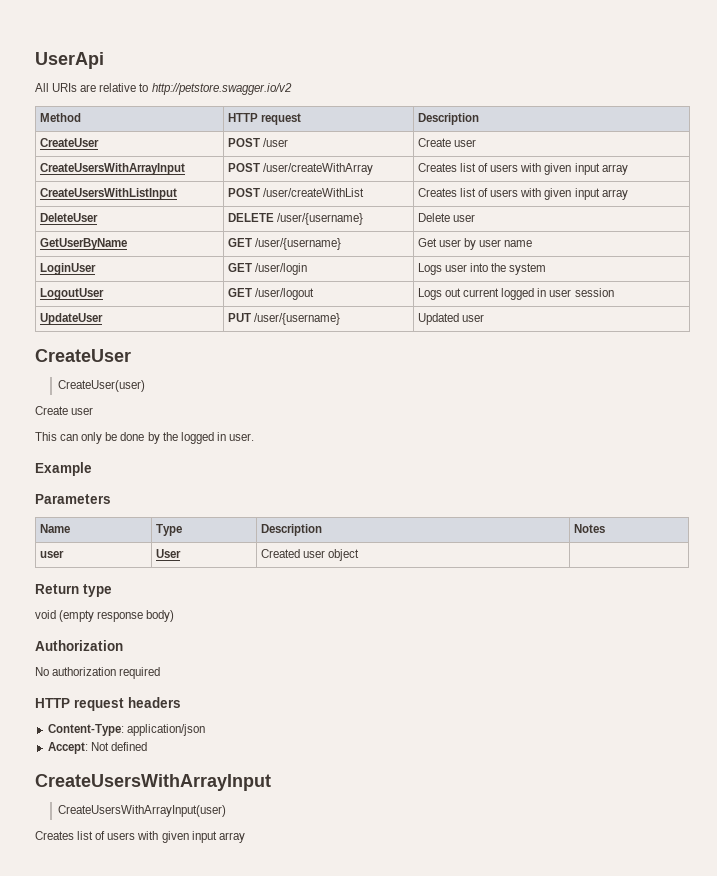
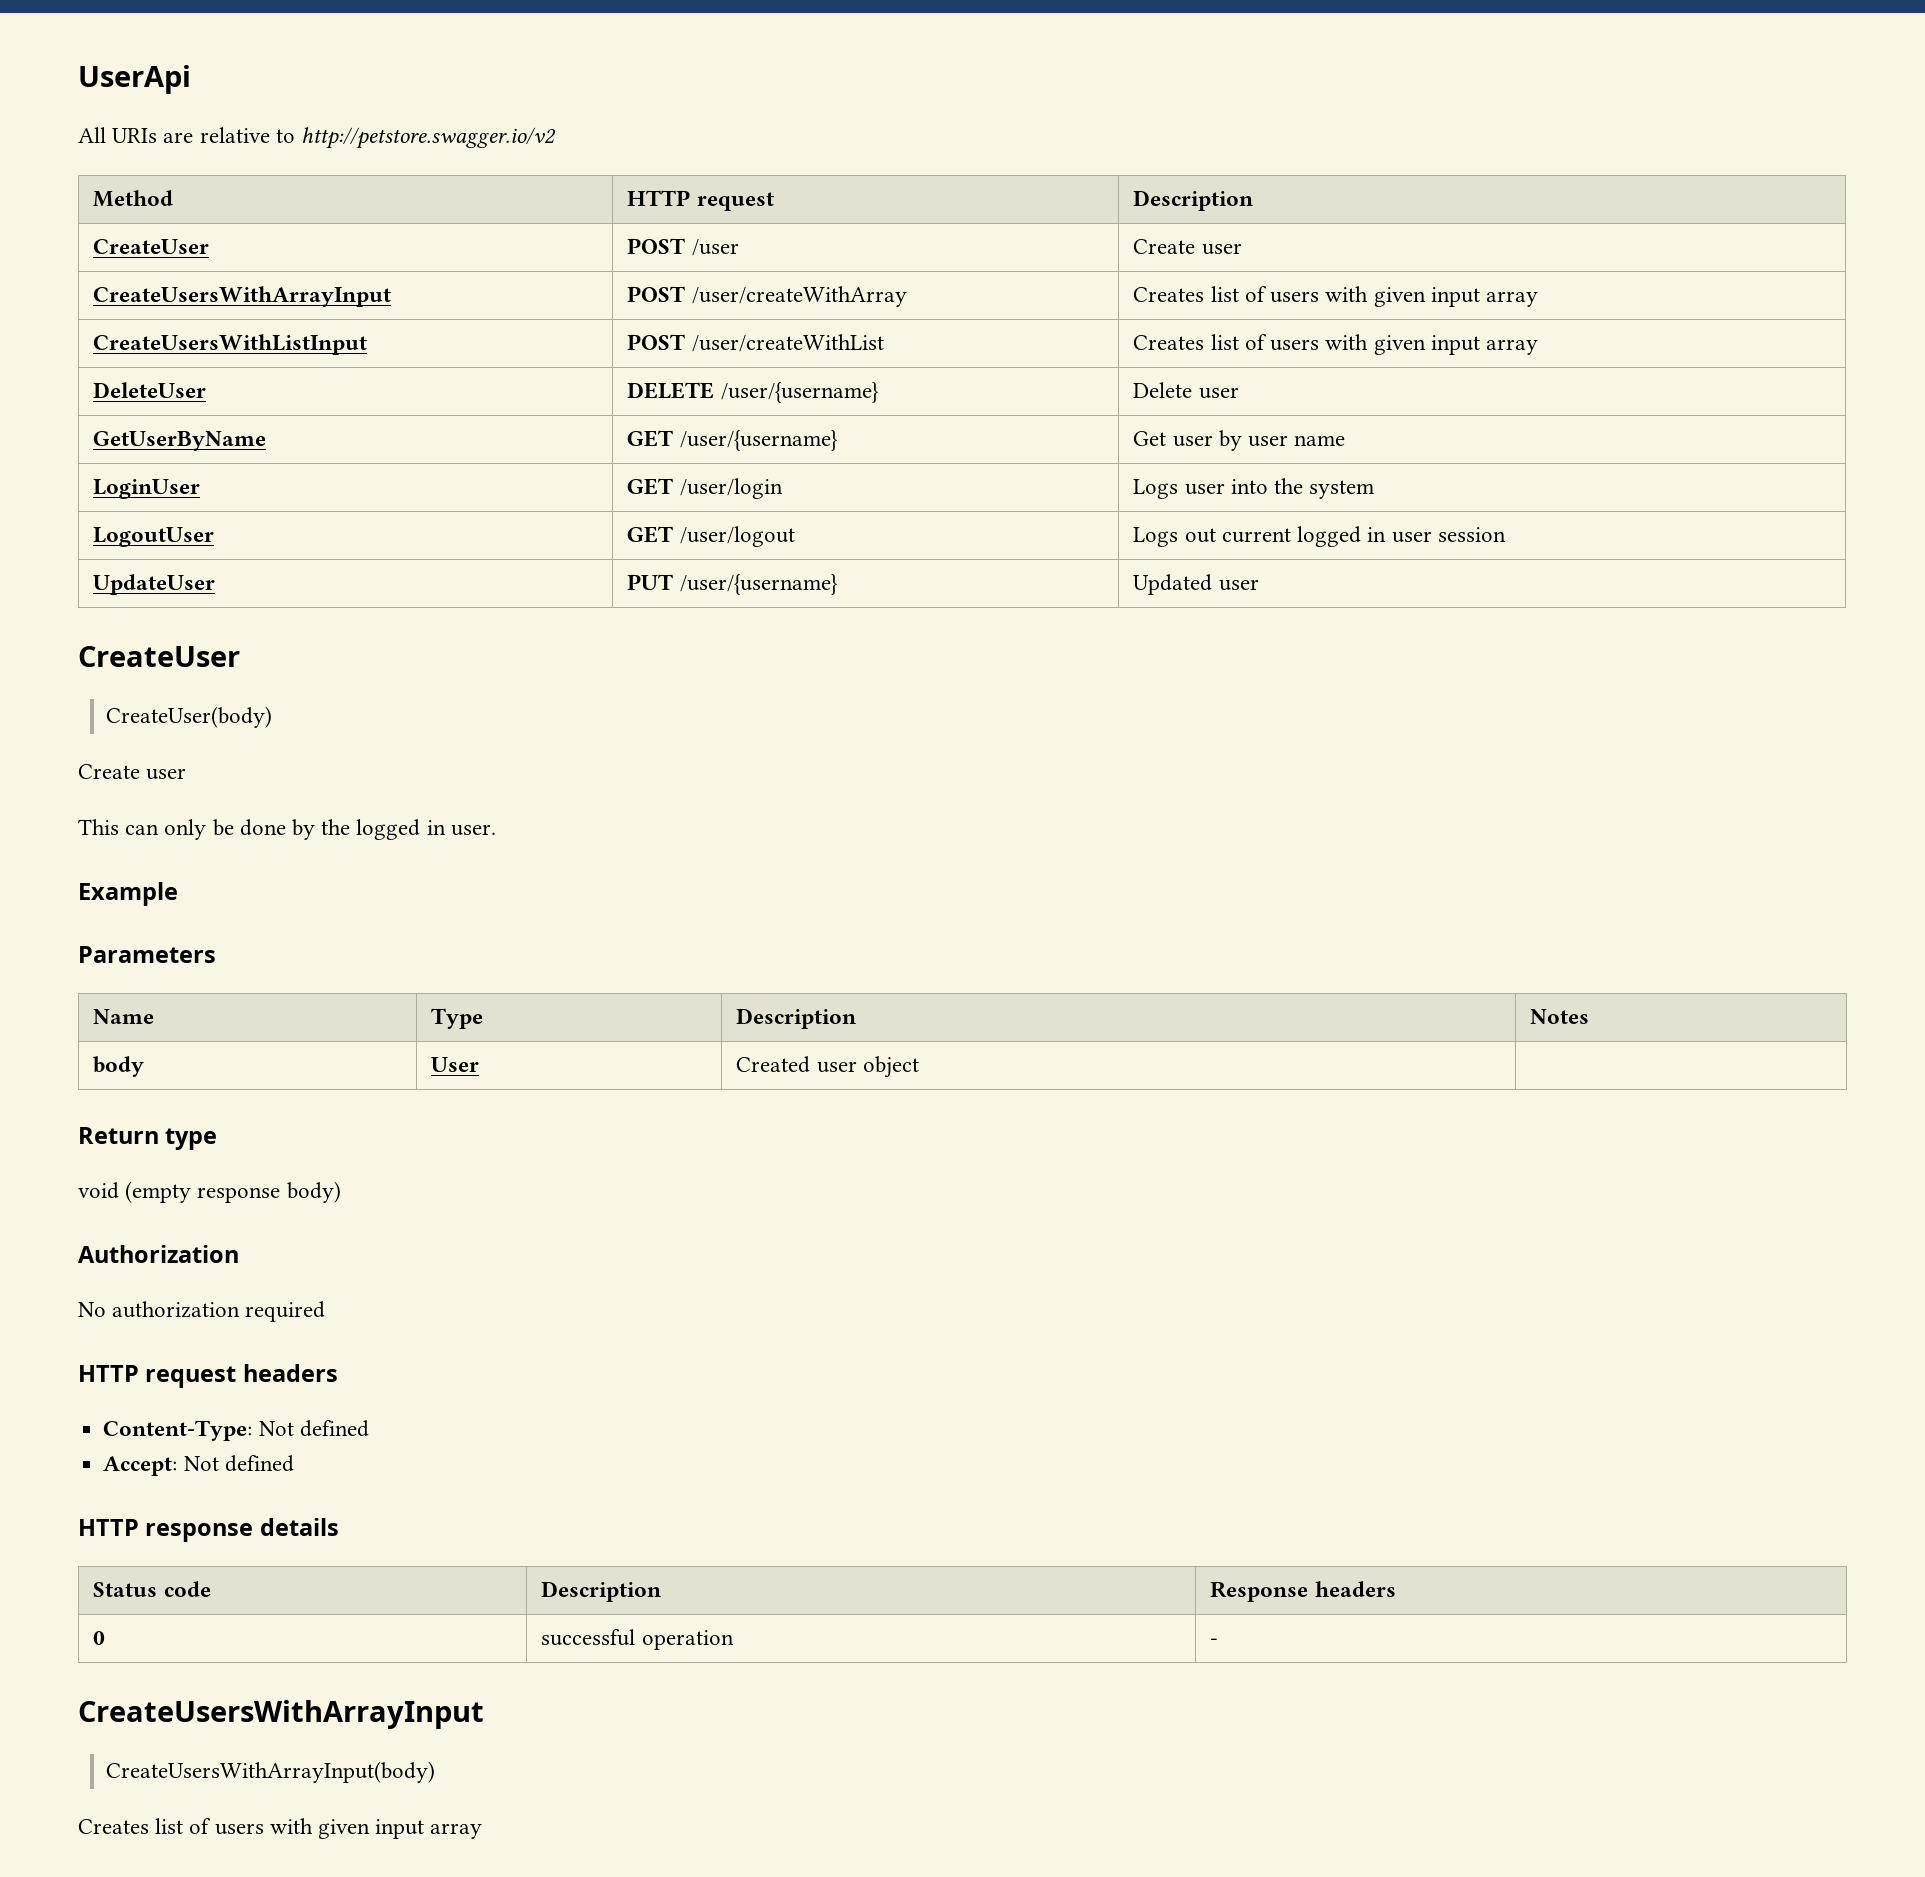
- CreateUser(user)
+ CreateUser(body)
- user | User | Created user object |
+ body | User | Created user object |
- Content-Type: application/json
+ Content-Type: Not defined
+ HTTP response details
+ Status code | Description | Response headers
+ 0 | successful operation | -
- CreateUsersWithArrayInput(user)
+ CreateUsersWithArrayInput(body)

